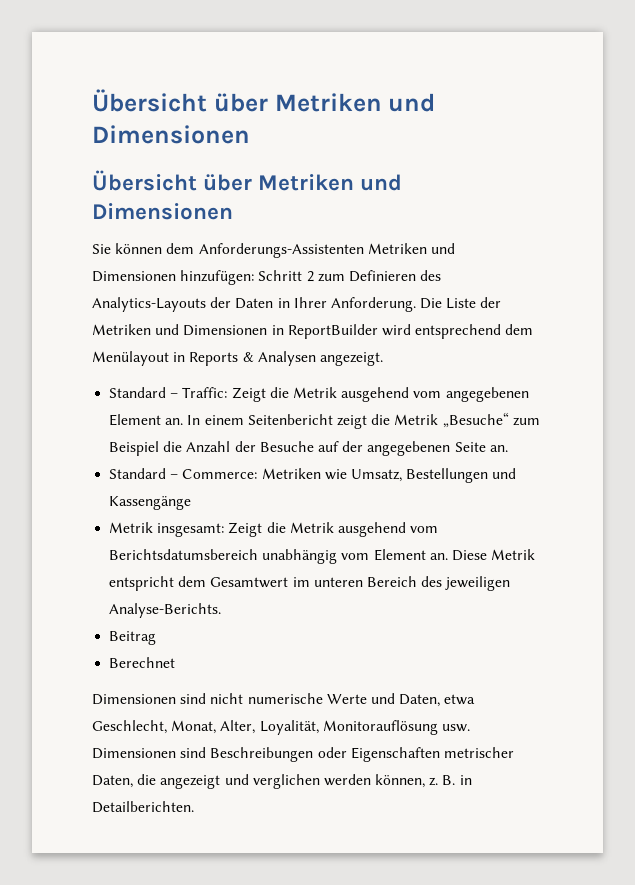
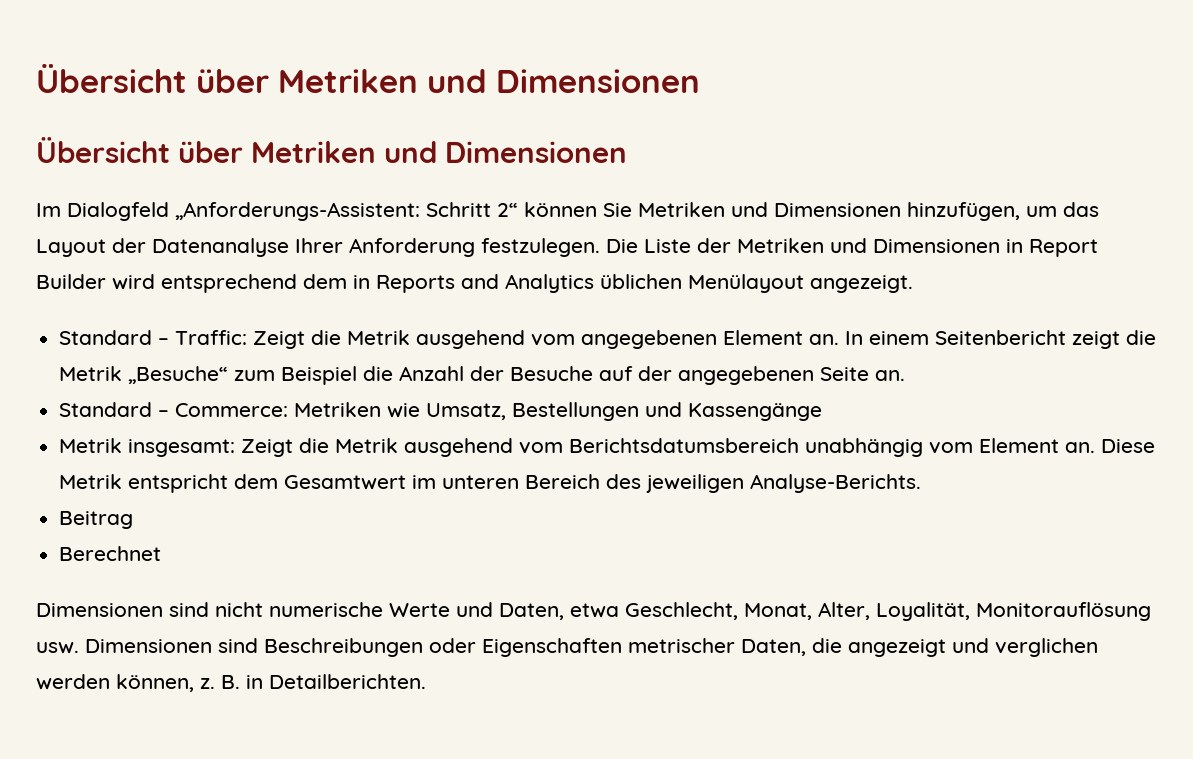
- Sie können dem Anforderungs-Assistenten Metriken und Dimensionen hinzufügen: Schritt 2 zum Definieren des Analytics-Layouts der Daten in Ihrer Anforderung.
+ Im Dialogfeld „Anforderungs-Assistent: Schritt 2“ können Sie Metriken und Dimensionen hinzufügen, um das Layout der Datenanalyse Ihrer Anforderung festzulegen.
- Die Liste der Metriken und Dimensionen in ReportBuilder wird entsprechend dem Menülayout in Reports & Analysen angezeigt.
+ Die Liste der Metriken und Dimensionen in Report Builder wird entsprechend dem in Reports and Analytics üblichen Menülayout angezeigt.

